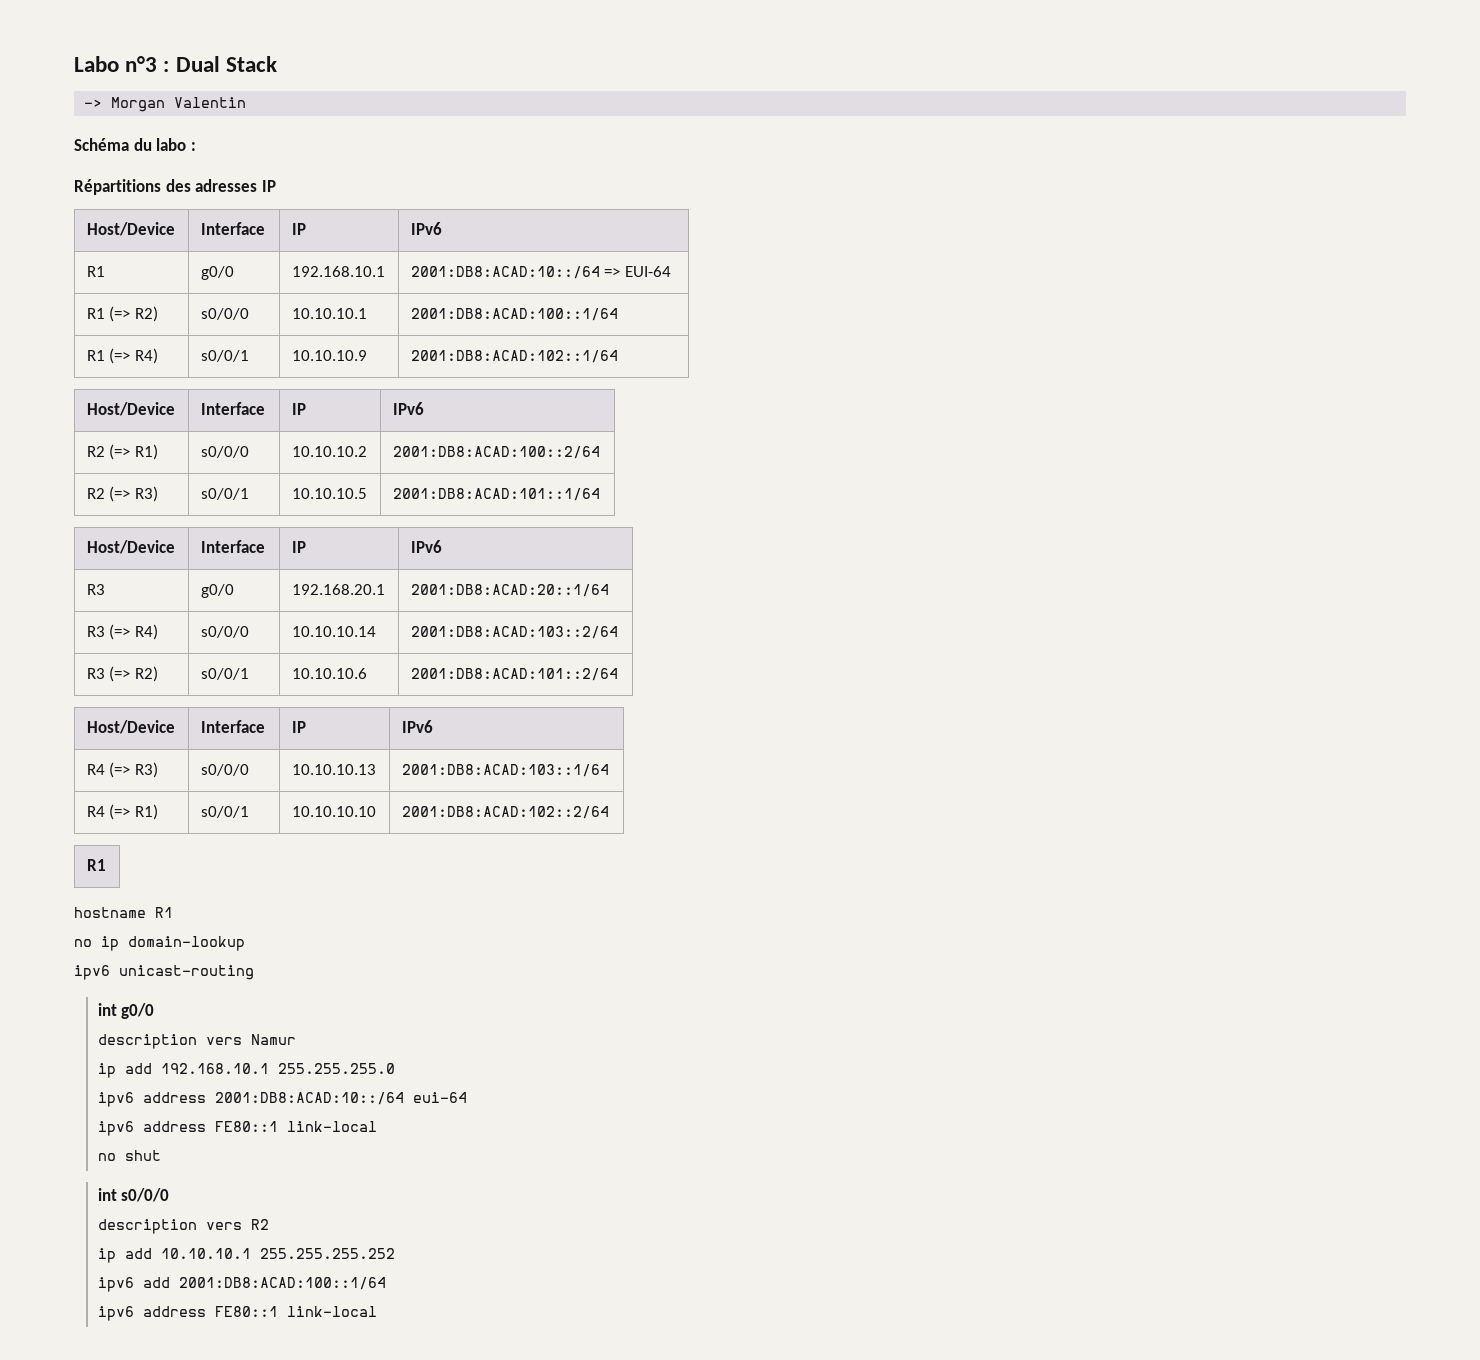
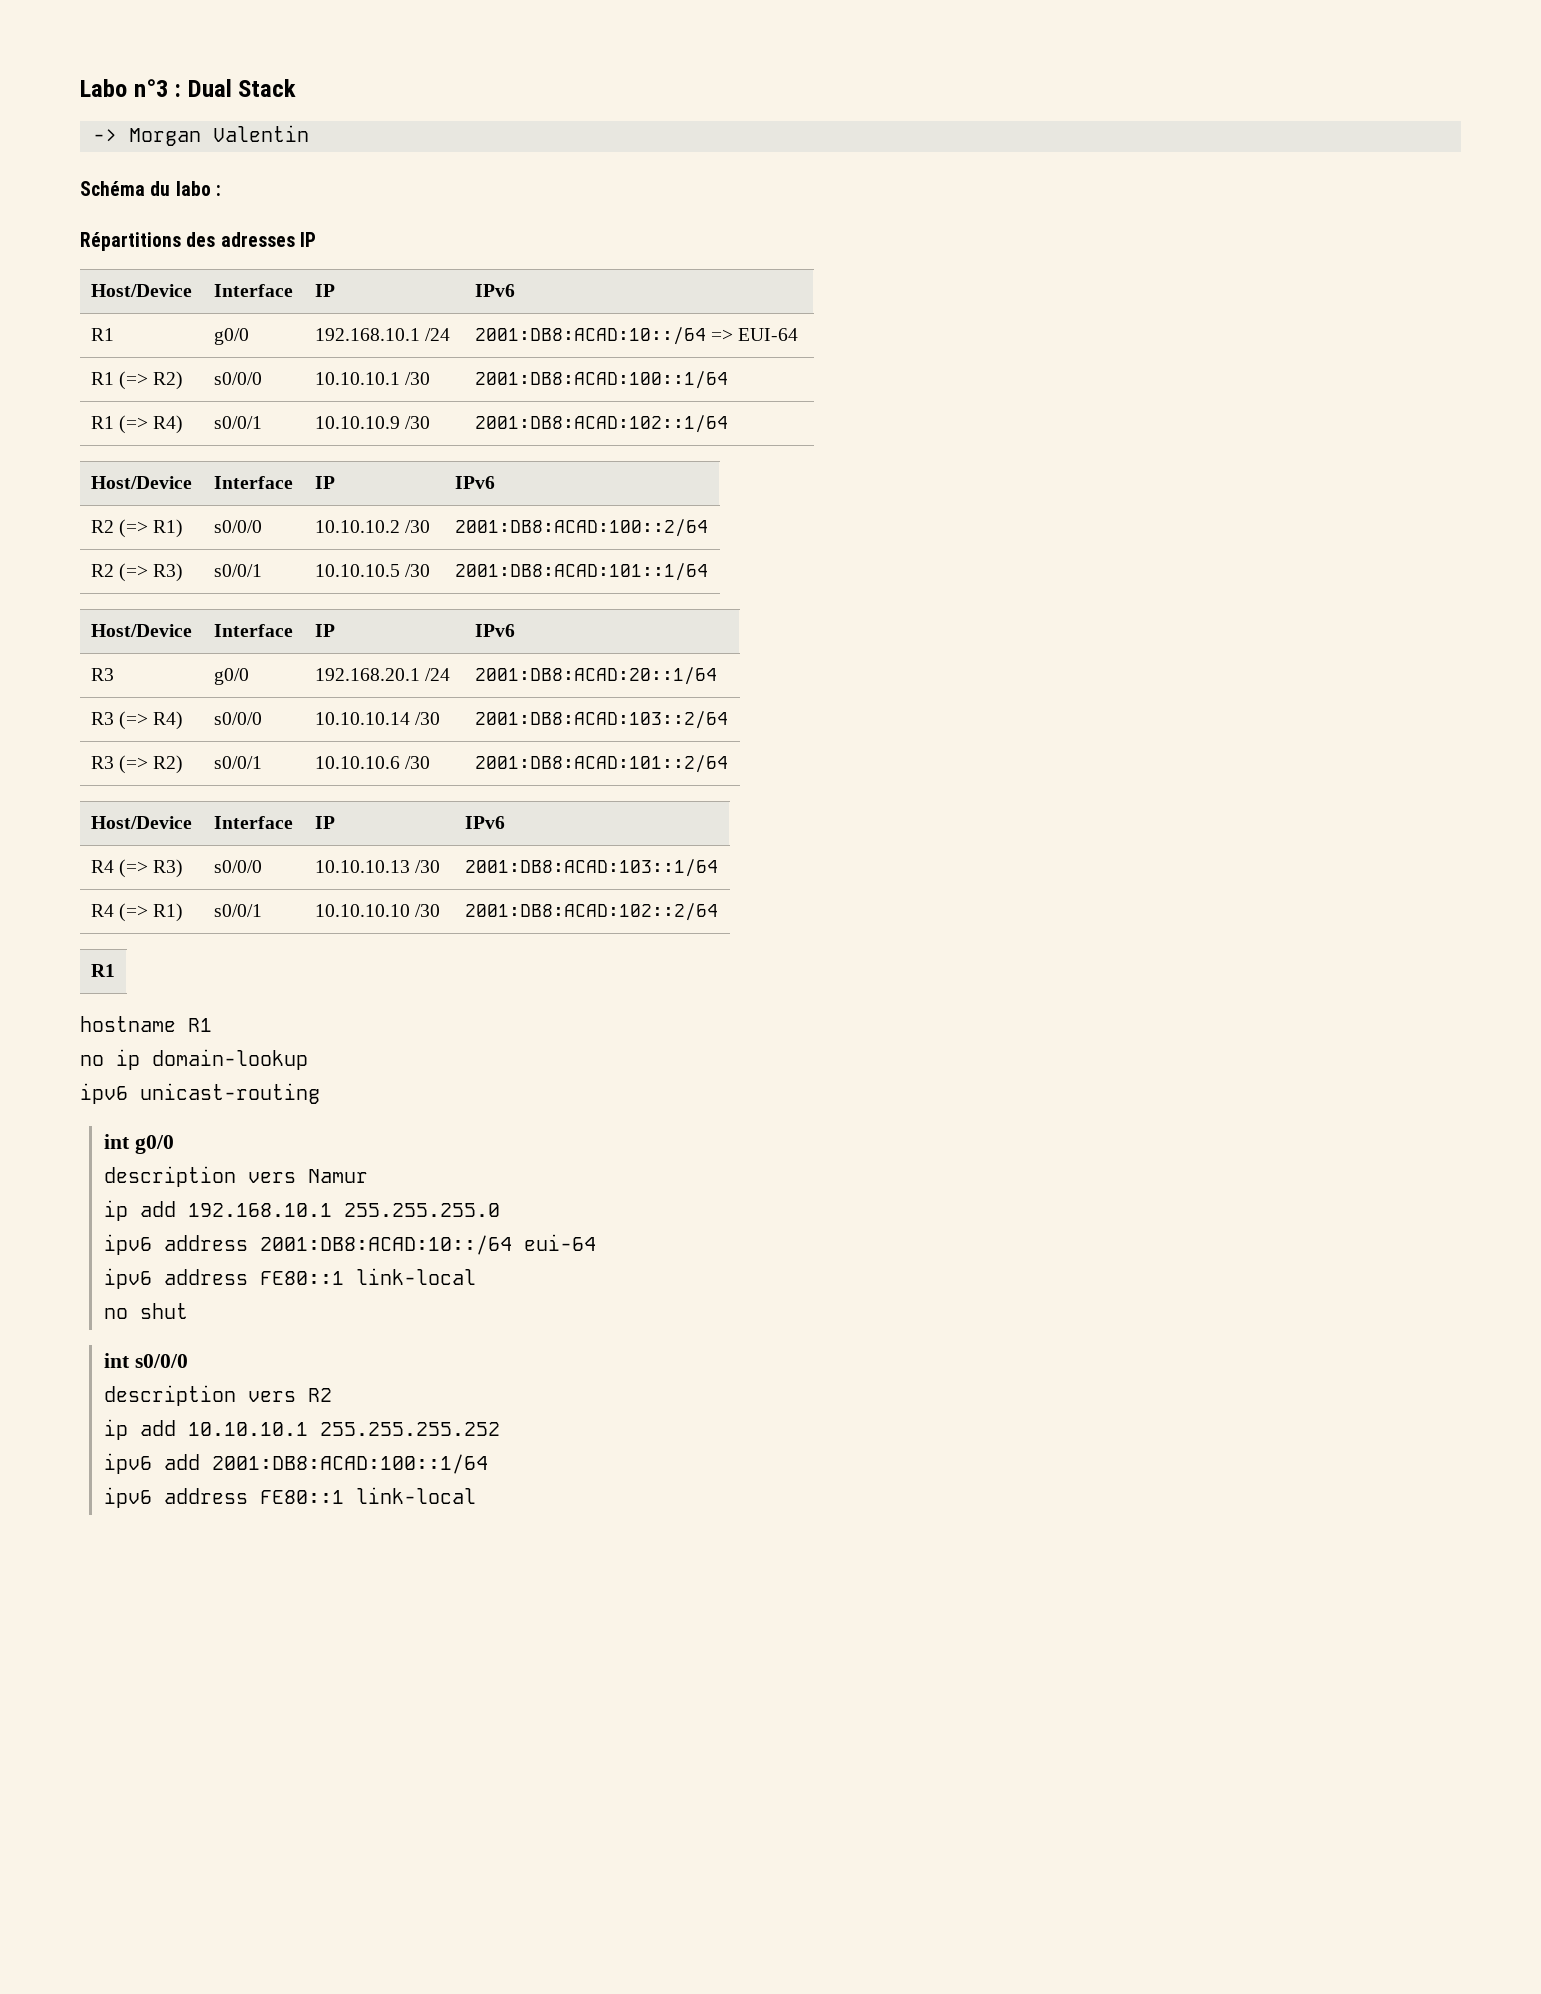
- R1 | g0/0 | 192.168.10.1 | 2001:DB8:ACAD:10::/64 => EUI-64
+ R1 | g0/0 | 192.168.10.1 /24 | 2001:DB8:ACAD:10::/64 => EUI-64
- R1 (=> R2) | s0/0/0 | 10.10.10.1 | 2001:DB8:ACAD:100::1/64
+ R1 (=> R2) | s0/0/0 | 10.10.10.1 /30 | 2001:DB8:ACAD:100::1/64
- R1 (=> R4) | s0/0/1 | 10.10.10.9 | 2001:DB8:ACAD:102::1/64
+ R1 (=> R4) | s0/0/1 | 10.10.10.9 /30 | 2001:DB8:ACAD:102::1/64
- R2 (=> R1) | s0/0/0 | 10.10.10.2 | 2001:DB8:ACAD:100::2/64
+ R2 (=> R1) | s0/0/0 | 10.10.10.2 /30 | 2001:DB8:ACAD:100::2/64
- R2 (=> R3) | s0/0/1 | 10.10.10.5 | 2001:DB8:ACAD:101::1/64
+ R2 (=> R3) | s0/0/1 | 10.10.10.5 /30 | 2001:DB8:ACAD:101::1/64
- R3 | g0/0 | 192.168.20.1 | 2001:DB8:ACAD:20::1/64
+ R3 | g0/0 | 192.168.20.1 /24 | 2001:DB8:ACAD:20::1/64
- R3 (=> R4) | s0/0/0 | 10.10.10.14 | 2001:DB8:ACAD:103::2/64
+ R3 (=> R4) | s0/0/0 | 10.10.10.14 /30 | 2001:DB8:ACAD:103::2/64
- R3 (=> R2) | s0/0/1 | 10.10.10.6 | 2001:DB8:ACAD:101::2/64
+ R3 (=> R2) | s0/0/1 | 10.10.10.6 /30 | 2001:DB8:ACAD:101::2/64
- R4 (=> R3) | s0/0/0 | 10.10.10.13 | 2001:DB8:ACAD:103::1/64
+ R4 (=> R3) | s0/0/0 | 10.10.10.13 /30 | 2001:DB8:ACAD:103::1/64
- R4 (=> R1) | s0/0/1 | 10.10.10.10 | 2001:DB8:ACAD:102::2/64
+ R4 (=> R1) | s0/0/1 | 10.10.10.10 /30 | 2001:DB8:ACAD:102::2/64

